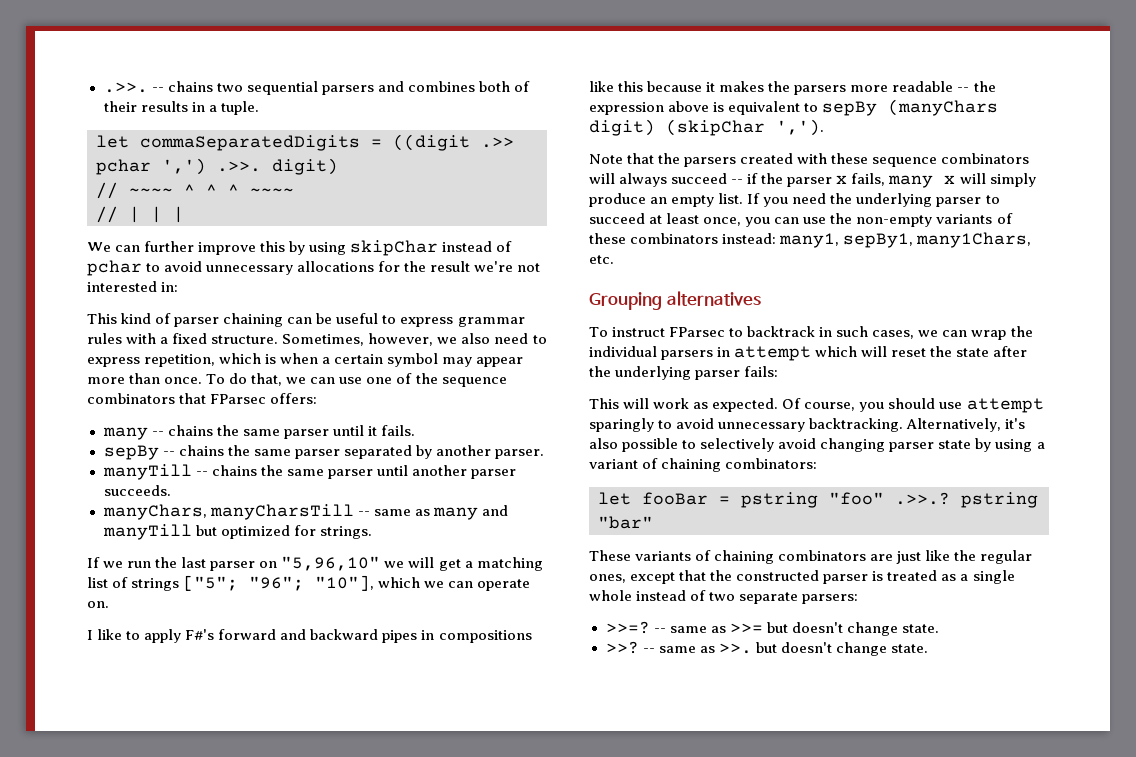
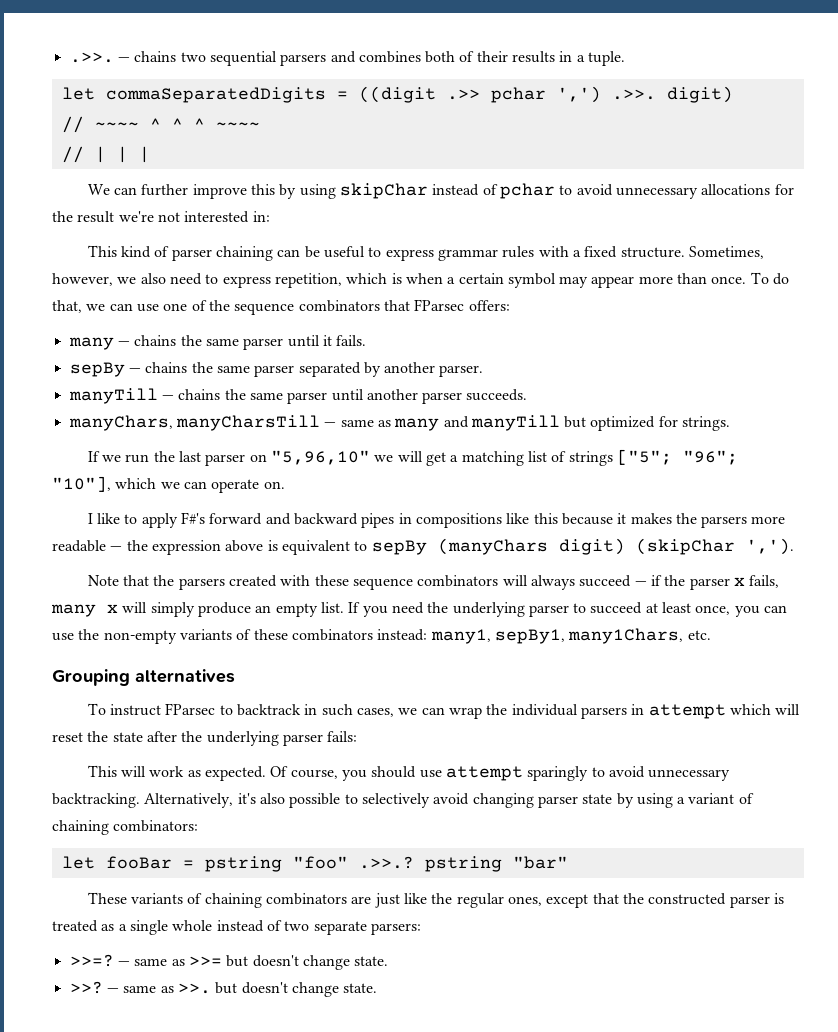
- .>>. -- chains two sequential parsers and combines both of their results in a tuple.
+ .>>. — chains two sequential parsers and combines both of their results in a tuple.
- many -- chains the same parser until it fails.
+ many — chains the same parser until it fails.
- sepBy -- chains the same parser separated by another parser.
+ sepBy — chains the same parser separated by another parser.
- manyTill -- chains the same parser until another parser succeeds.
+ manyTill — chains the same parser until another parser succeeds.
- manyChars, manyCharsTill -- same as many and manyTill but optimized for strings.
+ manyChars, manyCharsTill — same as many and manyTill but optimized for strings.
- I like to apply F#'s forward and backward pipes in compositions like this because it makes the parsers more readable -- the expression above is equivalent to sepBy (manyChars digit) (skipChar ',').
+ I like to apply F#'s forward and backward pipes in compositions like this because it makes the parsers more readable — the expression above is equivalent to sepBy (manyChars digit) (skipChar ',').
- Note that the parsers created with these sequence combinators will always succeed -- if the parser x fails, many x will simply produce an empty list.
+ Note that the parsers created with these sequence combinators will always succeed — if the parser x fails, many x will simply produce an empty list.
- -- same as >>= but doesn't change state.
+ — same as >>= but doesn't change state.
- -- same as >>. but doesn't change state.
+ — same as >>. but doesn't change state.

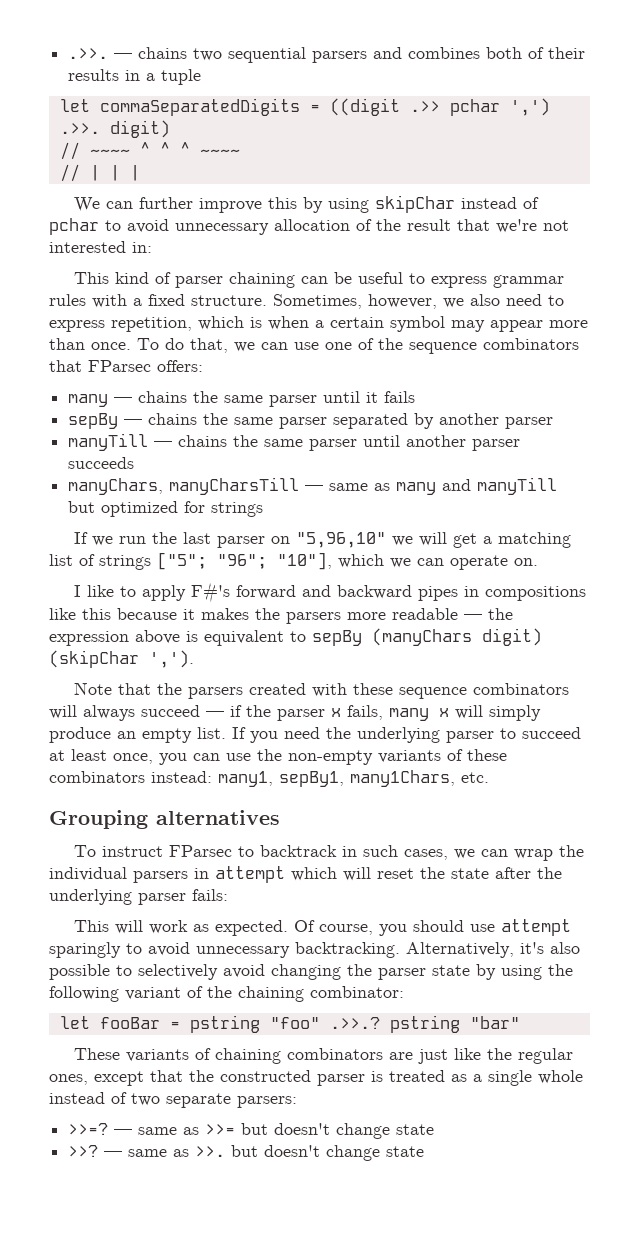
- .>>. — chains two sequential parsers and combines both of their results in a tuple.
+ .>>. — chains two sequential parsers and combines both of their results in a tuple
- We can further improve this by using skipChar instead of pchar to avoid unnecessary allocations for the result we're not interested in:
+ We can further improve this by using skipChar instead of pchar to avoid unnecessary allocation of the result that we're not interested in:
- many — chains the same parser until it fails.
+ many — chains the same parser until it fails
- sepBy — chains the same parser separated by another parser.
+ sepBy — chains the same parser separated by another parser
- manyTill — chains the same parser until another parser succeeds.
+ manyTill — chains the same parser until another parser succeeds
- manyChars, manyCharsTill — same as many and manyTill but optimized for strings.
+ manyChars, manyCharsTill — same as many and manyTill but optimized for strings
- Alternatively, it's also possible to selectively avoid changing parser state by using a variant of chaining combinators:
+ Alternatively, it's also possible to selectively avoid changing the parser state by using the following variant of the chaining combinator:
- — same as >>= but doesn't change state.
+ — same as >>= but doesn't change state
- — same as >>. but doesn't change state.
+ — same as >>. but doesn't change state

